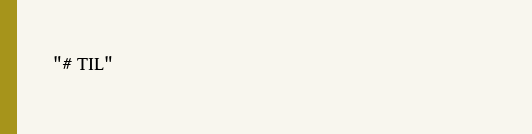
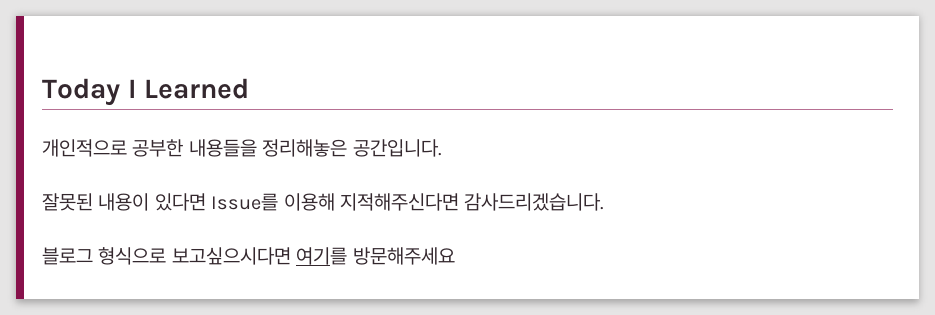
- "# TIL"
+ Today I Learned
+ 개인적으로 공부한 내용들을 정리해놓은 공간입니다.
+ 잘못된 내용이 있다면 Issue를 이용해 지적해주신다면 감사드리겠습니다.
+ 블로그 형식으로 보고싶으시다면 여기를 방문해주세요

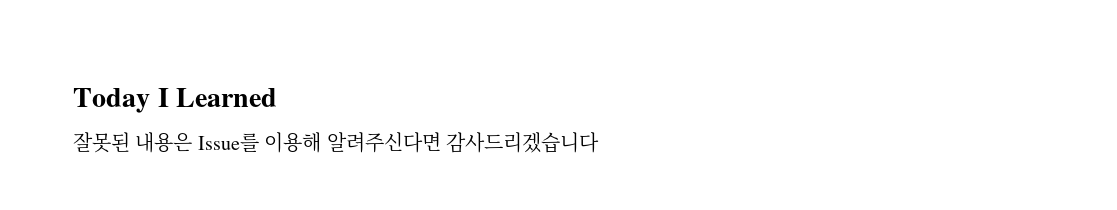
- 개인적으로 공부한 내용들을 정리해놓은 공간입니다.
- 잘못된 내용이 있다면 Issue를 이용해 지적해주신다면 감사드리겠습니다.
- 블로그 형식으로 보고싶으시다면 여기를 방문해주세요
+ 잘못된 내용은 Issue를 이용해 알려주신다면 감사드리겠습니다

